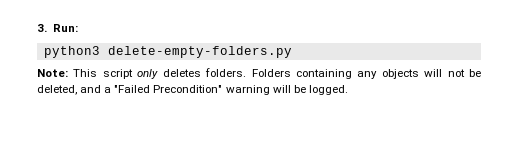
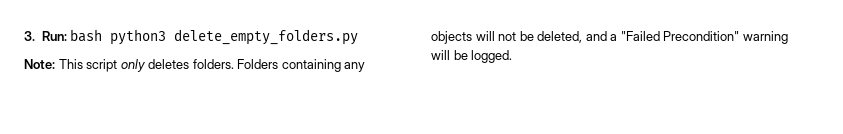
- 3. Run:
- python3 delete-empty-folders.py
+ 3. Run: bash python3 delete_empty_folders.py

